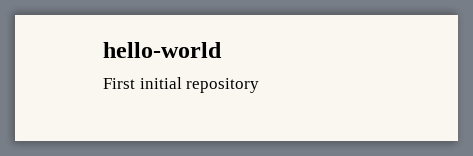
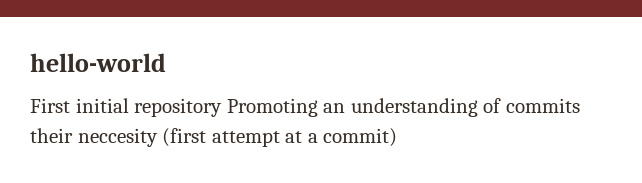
- First initial repository
+ First initial repository Promoting an understanding of commits their neccesity (first attempt at a commit)

